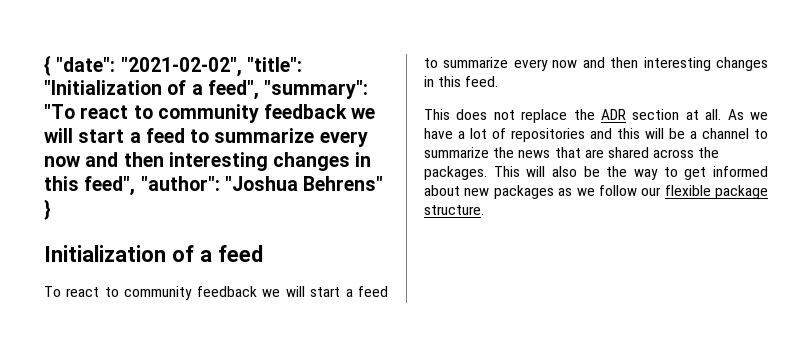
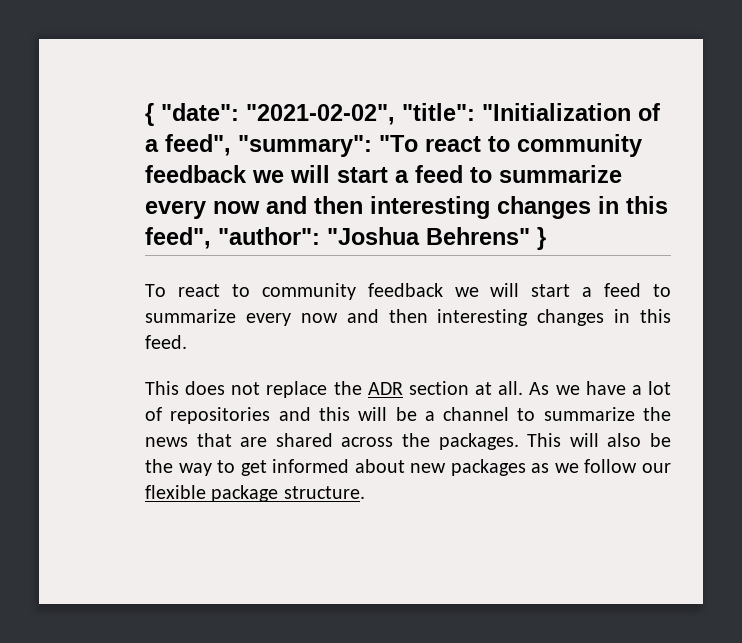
- Initialization of a feed

